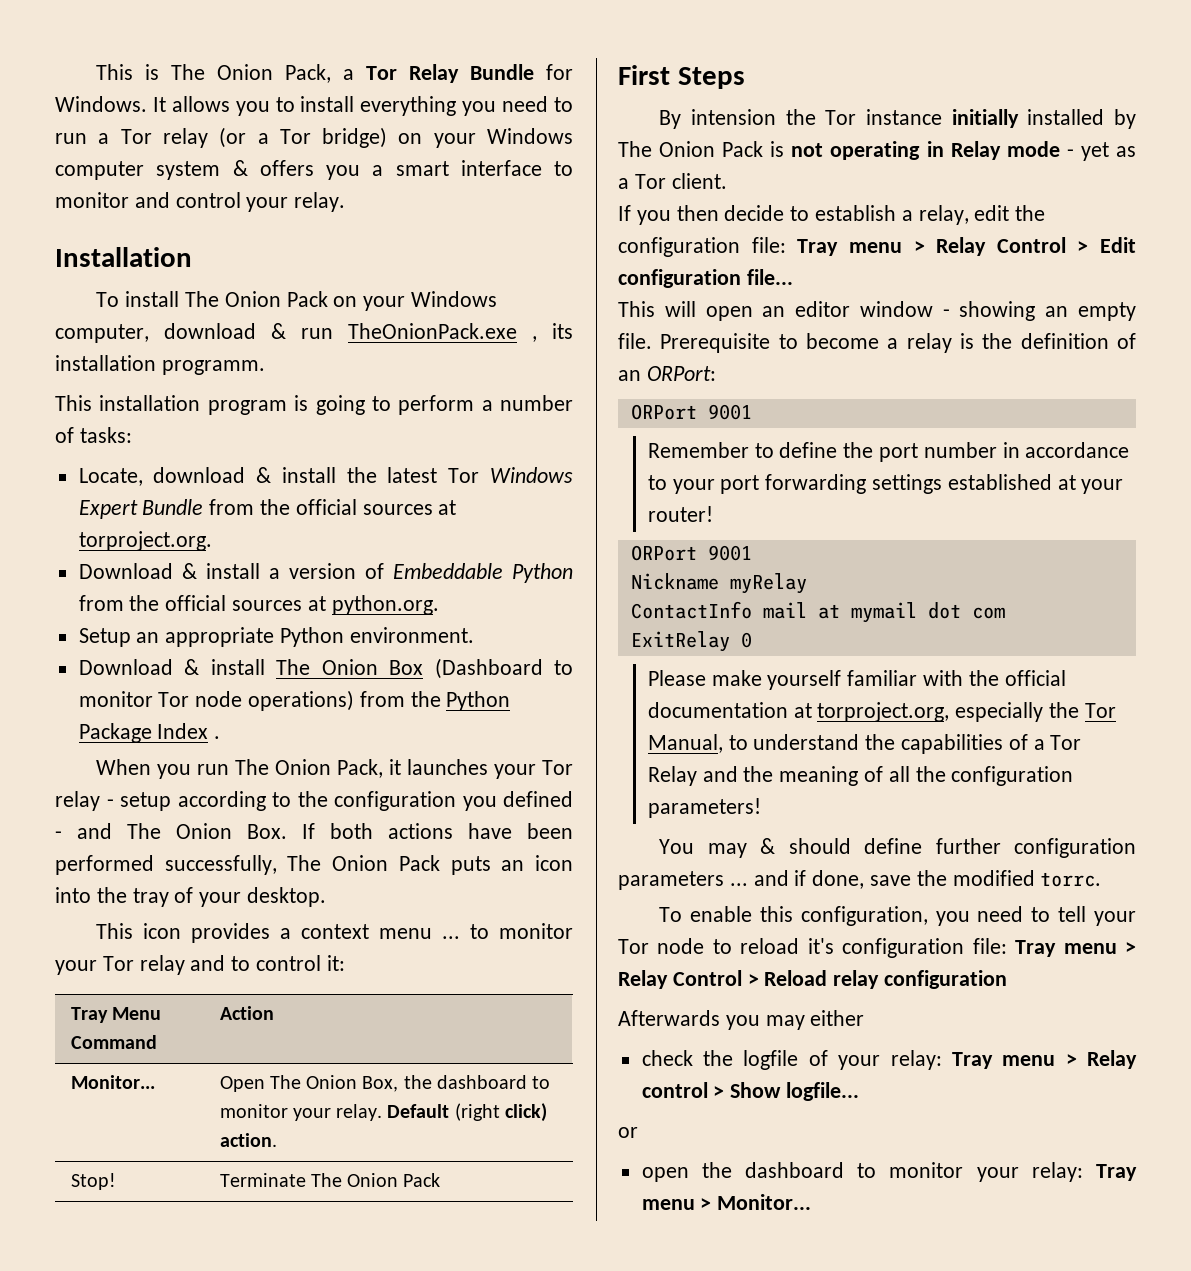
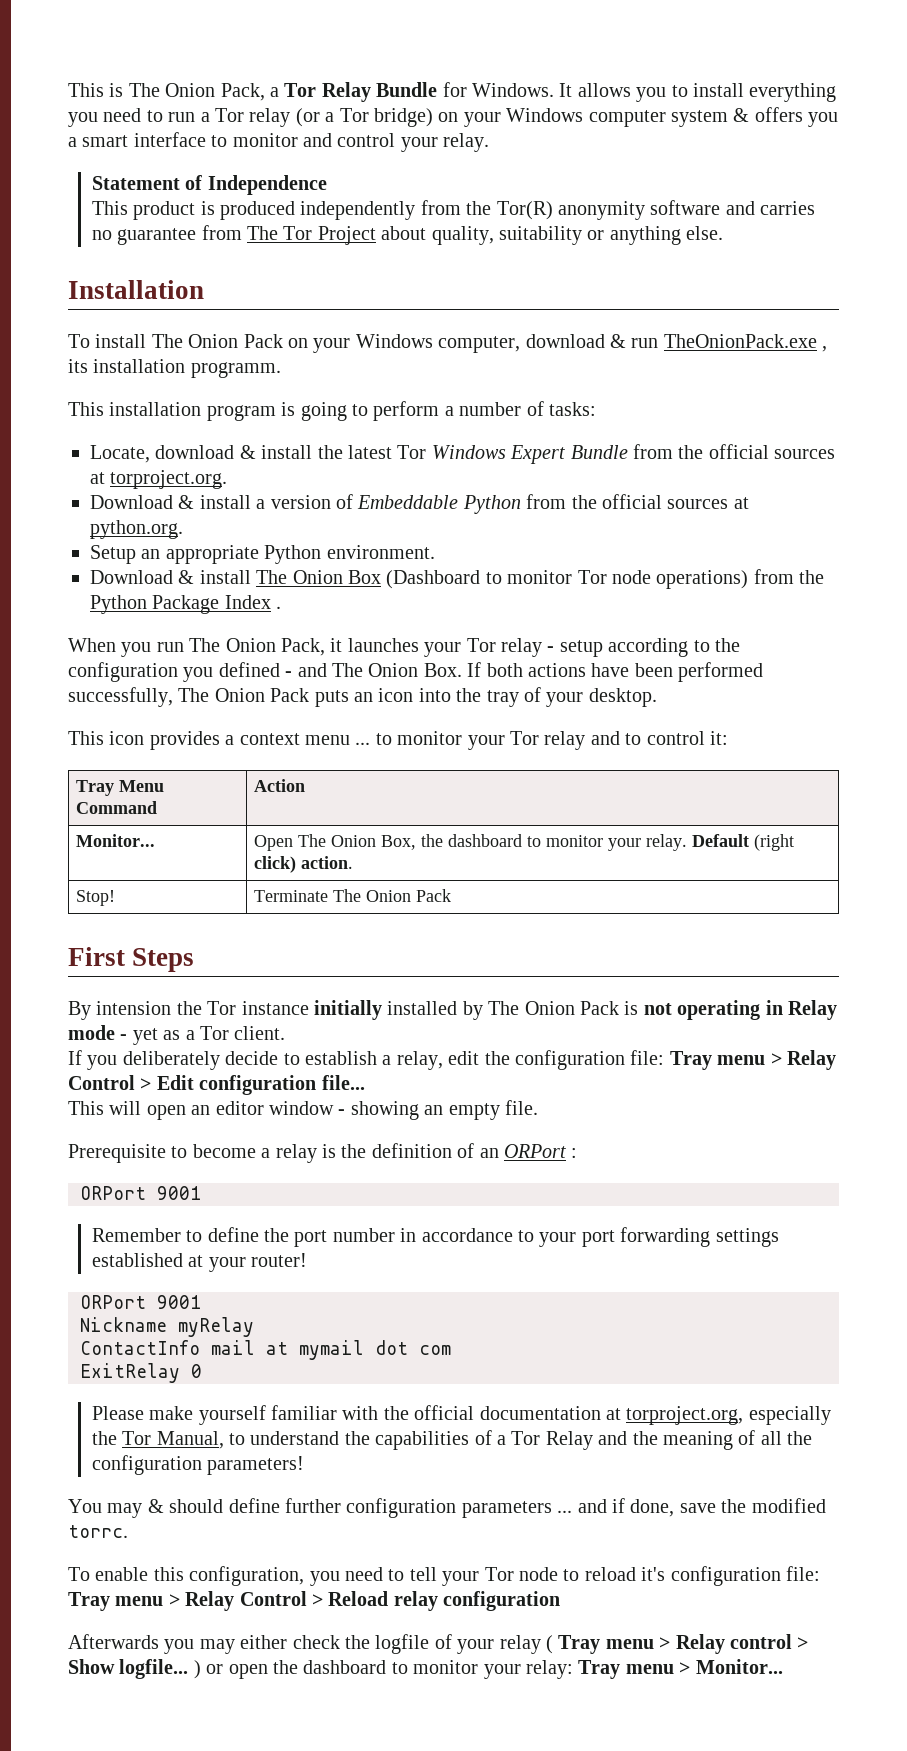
+ Statement of Independence
+ This product is produced independently from the Tor(R) anonymity software and carries no guarantee from The Tor Project about quality, suitability or anything else.
- If you then decide to establish a relay, edit the configuration file: Tray menu > Relay Control > Edit configuration file...
+ If you deliberately decide to establish a relay, edit the configuration file: Tray menu > Relay Control > Edit configuration file...
- This will open an editor window - showing an empty file. Prerequisite to become a relay is the definition of an ORPort:
+ This will open an editor window - showing an empty file.
+ Prerequisite to become a relay is the definition of an ORPort :
- Afterwards you may either
- check the logfile of your relay: Tray menu > Relay control > Show logfile...
- or
- open the dashboard to monitor your relay: Tray menu > Monitor...
+ Afterwards you may either check the logfile of your relay ( Tray menu > Relay control > Show logfile... ) or open the dashboard to monitor your relay: Tray menu > Monitor...

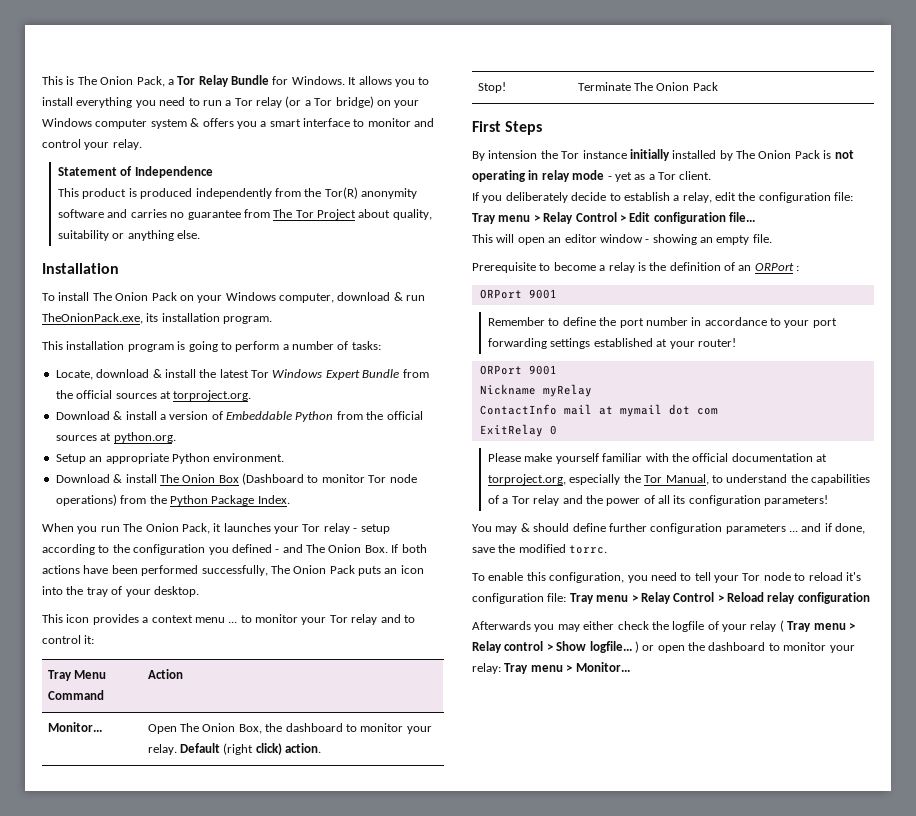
- To install The Onion Pack on your Windows computer, download & run TheOnionPack.exe , its installation programm.
+ To install The Onion Pack on your Windows computer, download & run TheOnionPack.exe, its installation program.
- Download & install The Onion Box (Dashboard to monitor Tor node operations) from the Python Package Index .
+ Download & install The Onion Box (Dashboard to monitor Tor node operations) from the Python Package Index.
- By intension the Tor instance initially installed by The Onion Pack is not operating in Relay mode - yet as a Tor client.
+ By intension the Tor instance initially installed by The Onion Pack is not operating in relay mode - yet as a Tor client.
- Please make yourself familiar with the official documentation at torproject.org, especially the Tor Manual, to understand the capabilities of a Tor Relay and the meaning of all the configuration parameters!
+ Please make yourself familiar with the official documentation at torproject.org, especially the Tor Manual, to understand the capabilities of a Tor relay and the power of all its configuration parameters!

